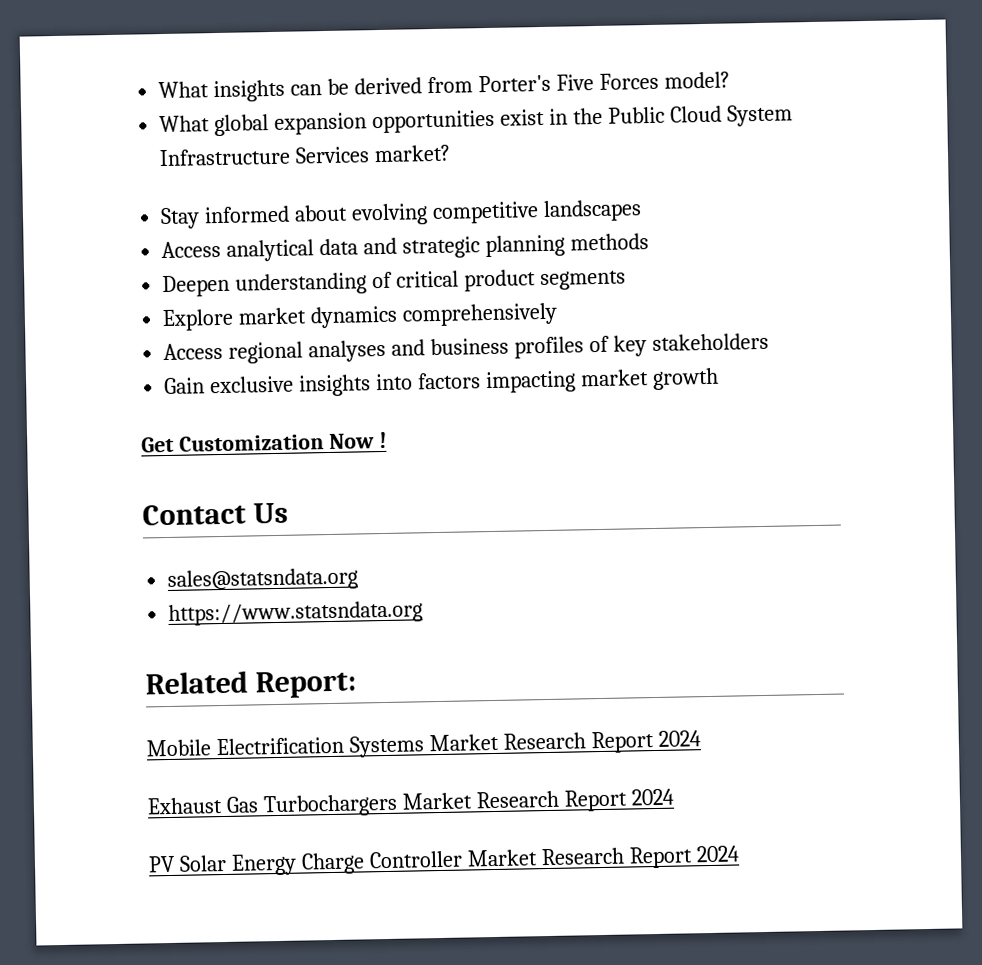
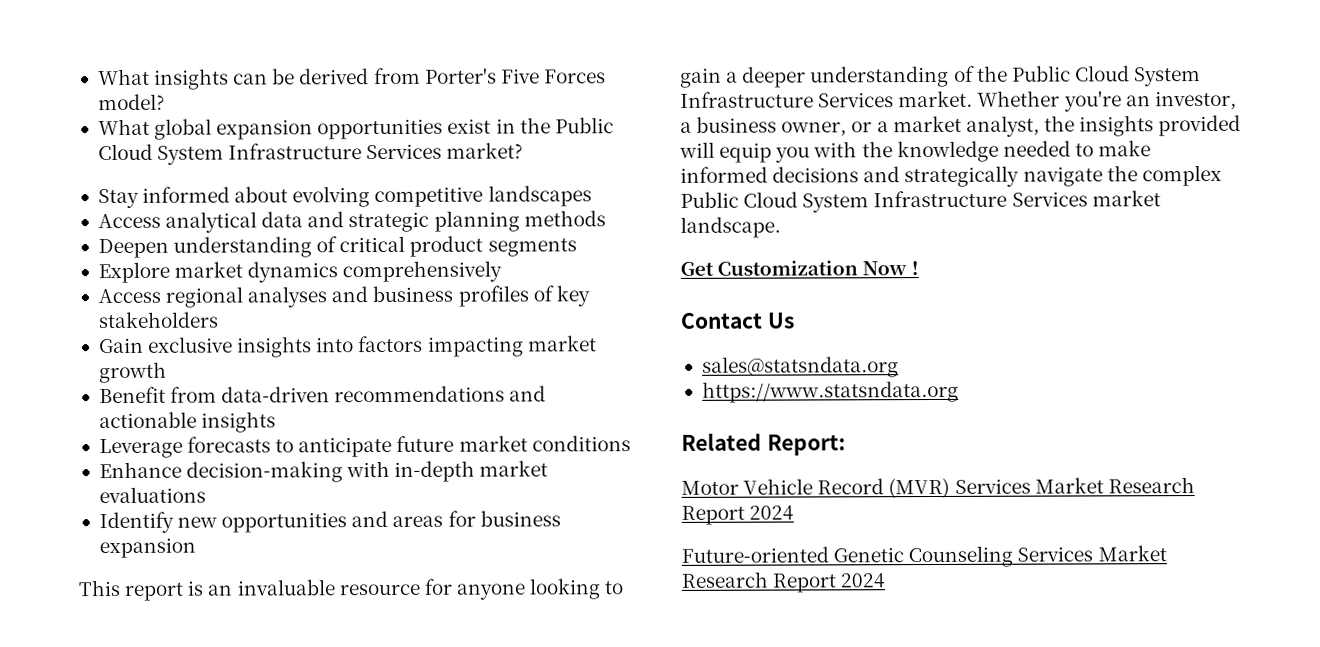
+ Benefit from data-driven recommendations and actionable insights
+ Leverage forecasts to anticipate future market conditions
+ Enhance decision-making with in-depth market evaluations
+ Identify new opportunities and areas for business expansion
+ This report is an invaluable resource for anyone looking to gain a deeper understanding of the Public Cloud System Infrastructure Services market. Whether you're an investor, a business owner, or a market analyst, the insights provided will equip you with the knowledge needed to make informed decisions and strategically navigate the complex Public Cloud System Infrastructure Services market landscape.
- Mobile Electrification Systems Market Research Report 2024
- Exhaust Gas Turbochargers Market Research Report 2024
- PV Solar Energy Charge Controller Market Research Report 2024
+ Motor Vehicle Record (MVR) Services Market Research Report 2024
+ Future-oriented Genetic Counseling Services Market Research Report 2024

